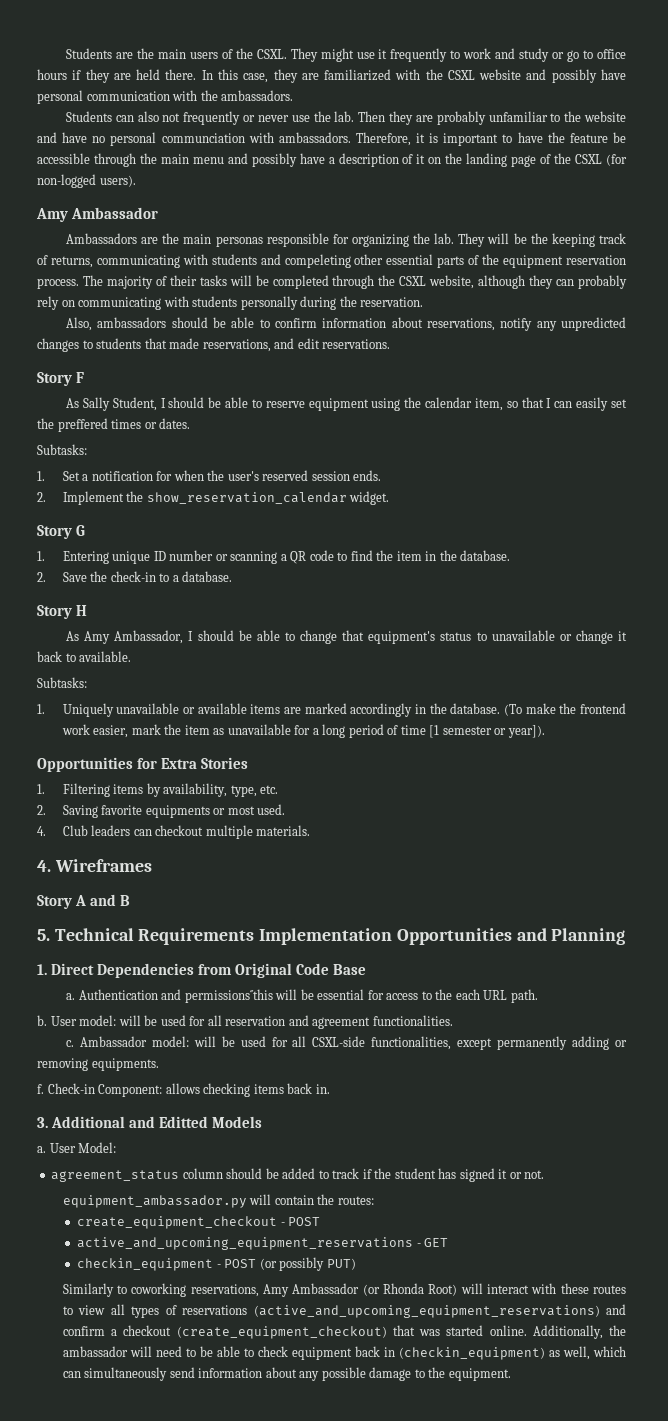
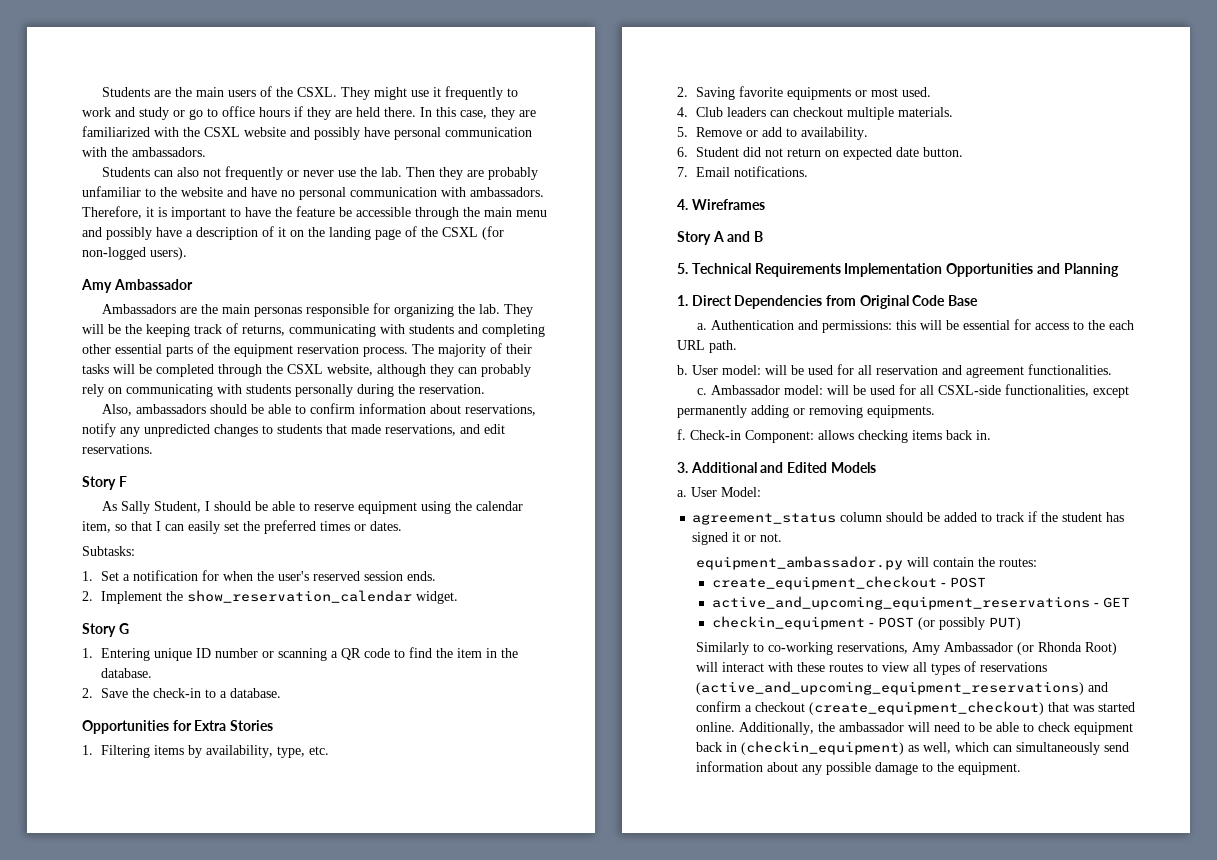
- Then they are probably unfamiliar to the website and have no personal communciation with ambassadors.
+ Then they are probably unfamiliar to the website and have no personal communication with ambassadors.
- They will be the keeping track of returns, communicating with students and compeleting other essential parts of the equipment reservation process.
+ They will be the keeping track of returns, communicating with students and completing other essential parts of the equipment reservation process.
- As Sally Student, I should be able to reserve equipment using the calendar item, so that I can easily set the preffered times or dates.
+ As Sally Student, I should be able to reserve equipment using the calendar item, so that I can easily set the preferred times or dates.
- Story H
- As Amy Ambassador, I should be able to change that equipment's status to unavailable or change it back to available.
- Subtasks:
- 1. Uniquely unavailable or available items are marked accordingly in the database. (To make the frontend work easier, mark the item as unavailable for a long period of time [1 semester or year]).
+ 5. Remove or add to availability.
+ 6. Student did not return on expected date button.
+ 7. Email notifications.
- Authentication and permissions˝this will be essential for access to the each URL path.
+ Authentication and permissions: this will be essential for access to the each URL path.
- 3. Additional and Editted Models
+ 3. Additional and Edited Models
- Similarly to coworking reservations, Amy Ambassador (or Rhonda Root) will interact with these routes to view all types of reservations (active_and_upcoming_equipment_reservations) and confirm a checkout (create_equipment_checkout) that was started online.
+ Similarly to co-working reservations, Amy Ambassador (or Rhonda Root) will interact with these routes to view all types of reservations (active_and_upcoming_equipment_reservations) and confirm a checkout (create_equipment_checkout) that was started online.

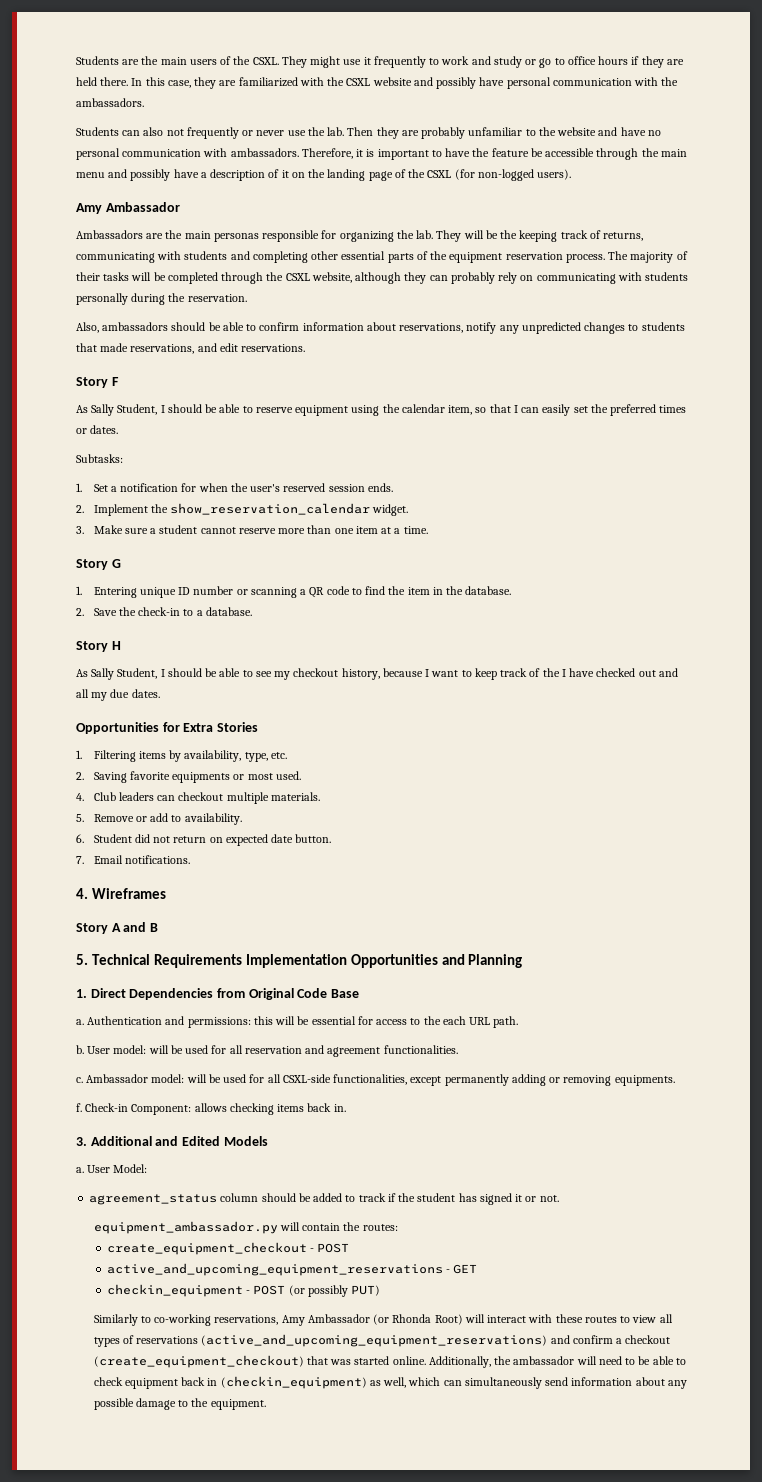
+ 3. Make sure a student cannot reserve more than one item at a time.
+ Story H
+ As Sally Student, I should be able to see my checkout history, because I want to keep track of the I have checked out and all my due dates.

